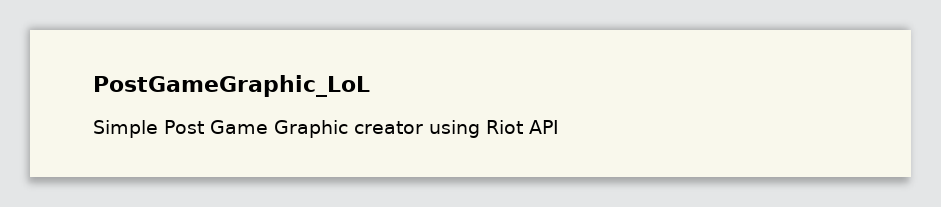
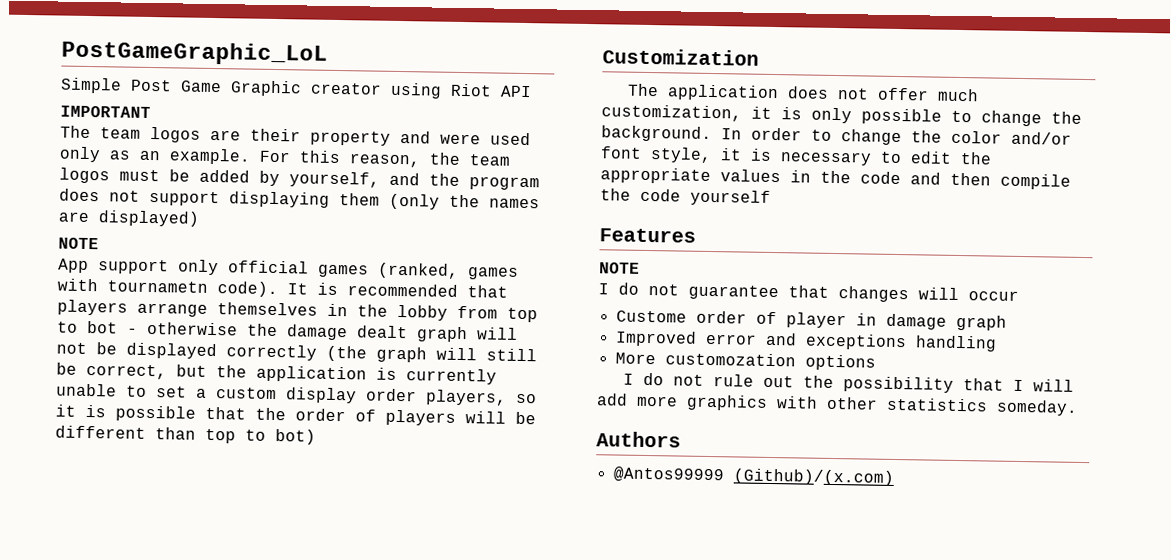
+ IMPORTANT
+ The team logos are their property and were used only as an example. For this reason, the team logos must be added by yourself, and the program does not support displaying them (only the names are displayed)
+ NOTE
+ App support only official games (ranked, games with tournametn code). It is recommended that players arrange themselves in the lobby from top to bot - otherwise the damage dealt graph will not be displayed correctly (the graph will still be correct, but the application is currently unable to set a custom display order players, so it is possible that the order of players will be different than top to bot)
+ Customization
+ The application does not offer much customization, it is only possible to change the background. In order to change the color and/or font style, it is necessary to edit the appropriate values in the code and then compile the code yourself
+ Features
+ NOTE
+ I do not guarantee that changes will occur
+ Custome order of player in damage graph
+ Improved error and exceptions handling
+ More customozation options
+ I do not rule out the possibility that I will add more graphics with other statistics someday.
+ Authors
+ @Antos99999 (Github)/(x.com)

